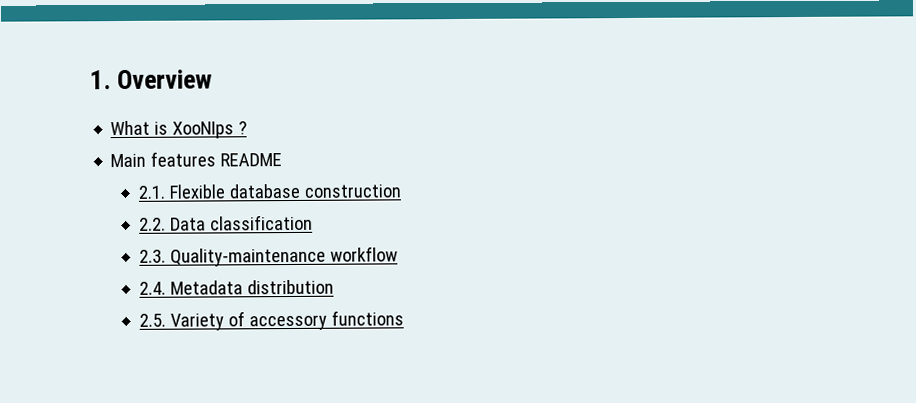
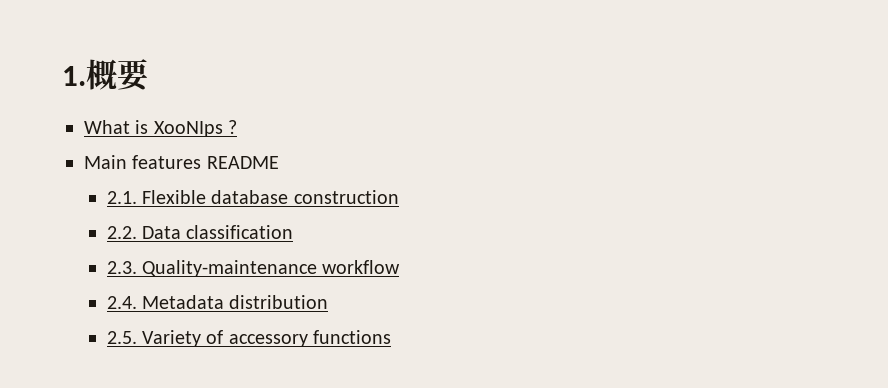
- 1. Overview
+ 1.概要

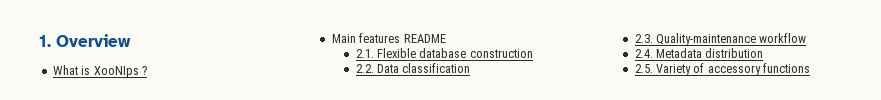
- 1.概要
+ 1. Overview

